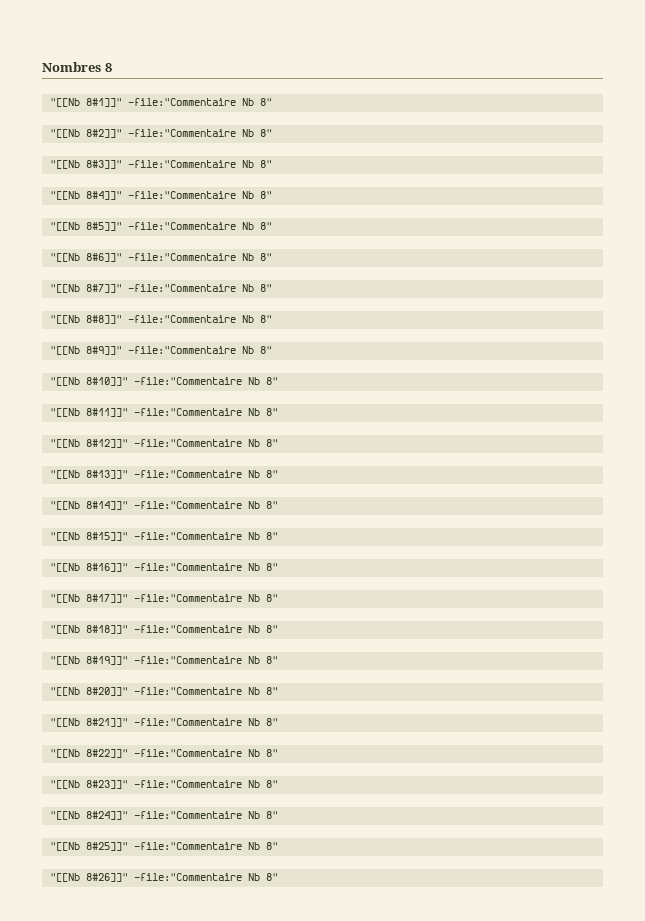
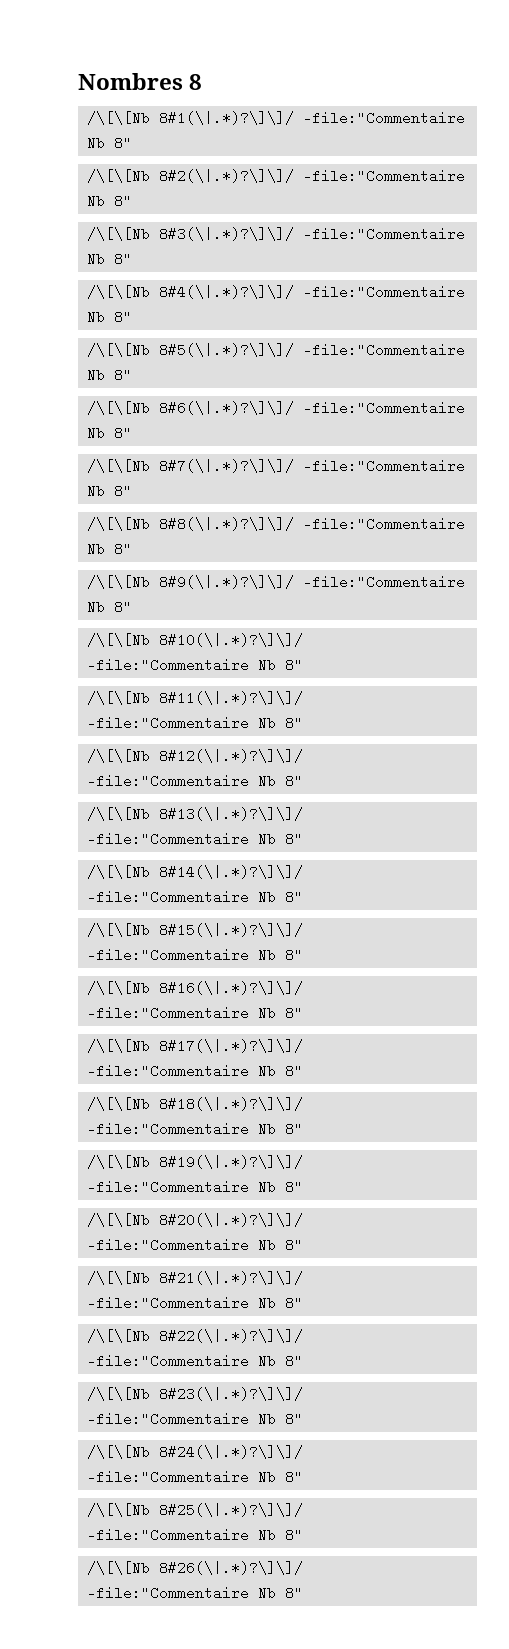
- "[[Nb 8#1]]" -file:"Commentaire Nb 8"
- "[[Nb 8#2]]" -file:"Commentaire Nb 8"
- "[[Nb 8#3]]" -file:"Commentaire Nb 8"
- "[[Nb 8#4]]" -file:"Commentaire Nb 8"
- "[[Nb 8#5]]" -file:"Commentaire Nb 8"
- "[[Nb 8#6]]" -file:"Commentaire Nb 8"
- "[[Nb 8#7]]" -file:"Commentaire Nb 8"
- "[[Nb 8#8]]" -file:"Commentaire Nb 8"
- "[[Nb 8#9]]" -file:"Commentaire Nb 8"
- "[[Nb 8#10]]" -file:"Commentaire Nb 8"
- "[[Nb 8#11]]" -file:"Commentaire Nb 8"
- "[[Nb 8#12]]" -file:"Commentaire Nb 8"
- "[[Nb 8#13]]" -file:"Commentaire Nb 8"
- "[[Nb 8#14]]" -file:"Commentaire Nb 8"
- "[[Nb 8#15]]" -file:"Commentaire Nb 8"
- "[[Nb 8#16]]" -file:"Commentaire Nb 8"
- "[[Nb 8#17]]" -file:"Commentaire Nb 8"
- "[[Nb 8#18]]" -file:"Commentaire Nb 8"
- "[[Nb 8#19]]" -file:"Commentaire Nb 8"
- "[[Nb 8#20]]" -file:"Commentaire Nb 8"
- "[[Nb 8#21]]" -file:"Commentaire Nb 8"
- "[[Nb 8#22]]" -file:"Commentaire Nb 8"
- "[[Nb 8#23]]" -file:"Commentaire Nb 8"
- "[[Nb 8#24]]" -file:"Commentaire Nb 8"
- "[[Nb 8#25]]" -file:"Commentaire Nb 8"
- "[[Nb 8#26]]" -file:"Commentaire Nb 8"
+ /\[\[Nb 8#1(\|.*)?\]\]/ -file:"Commentaire Nb 8"
+ /\[\[Nb 8#2(\|.*)?\]\]/ -file:"Commentaire Nb 8"
+ /\[\[Nb 8#3(\|.*)?\]\]/ -file:"Commentaire Nb 8"
+ /\[\[Nb 8#4(\|.*)?\]\]/ -file:"Commentaire Nb 8"
+ /\[\[Nb 8#5(\|.*)?\]\]/ -file:"Commentaire Nb 8"
+ /\[\[Nb 8#6(\|.*)?\]\]/ -file:"Commentaire Nb 8"
+ /\[\[Nb 8#7(\|.*)?\]\]/ -file:"Commentaire Nb 8"
+ /\[\[Nb 8#8(\|.*)?\]\]/ -file:"Commentaire Nb 8"
+ /\[\[Nb 8#9(\|.*)?\]\]/ -file:"Commentaire Nb 8"
+ /\[\[Nb 8#10(\|.*)?\]\]/ -file:"Commentaire Nb 8"
+ /\[\[Nb 8#11(\|.*)?\]\]/ -file:"Commentaire Nb 8"
+ /\[\[Nb 8#12(\|.*)?\]\]/ -file:"Commentaire Nb 8"
+ /\[\[Nb 8#13(\|.*)?\]\]/ -file:"Commentaire Nb 8"
+ /\[\[Nb 8#14(\|.*)?\]\]/ -file:"Commentaire Nb 8"
+ /\[\[Nb 8#15(\|.*)?\]\]/ -file:"Commentaire Nb 8"
+ /\[\[Nb 8#16(\|.*)?\]\]/ -file:"Commentaire Nb 8"
+ /\[\[Nb 8#17(\|.*)?\]\]/ -file:"Commentaire Nb 8"
+ /\[\[Nb 8#18(\|.*)?\]\]/ -file:"Commentaire Nb 8"
+ /\[\[Nb 8#19(\|.*)?\]\]/ -file:"Commentaire Nb 8"
+ /\[\[Nb 8#20(\|.*)?\]\]/ -file:"Commentaire Nb 8"
+ /\[\[Nb 8#21(\|.*)?\]\]/ -file:"Commentaire Nb 8"
+ /\[\[Nb 8#22(\|.*)?\]\]/ -file:"Commentaire Nb 8"
+ /\[\[Nb 8#23(\|.*)?\]\]/ -file:"Commentaire Nb 8"
+ /\[\[Nb 8#24(\|.*)?\]\]/ -file:"Commentaire Nb 8"
+ /\[\[Nb 8#25(\|.*)?\]\]/ -file:"Commentaire Nb 8"
+ /\[\[Nb 8#26(\|.*)?\]\]/ -file:"Commentaire Nb 8"

